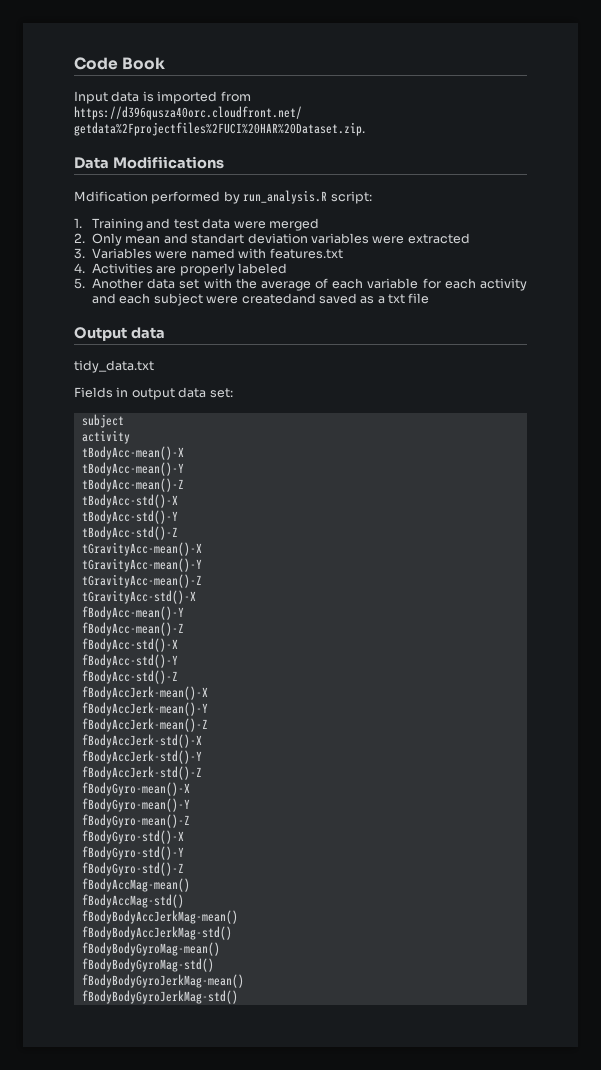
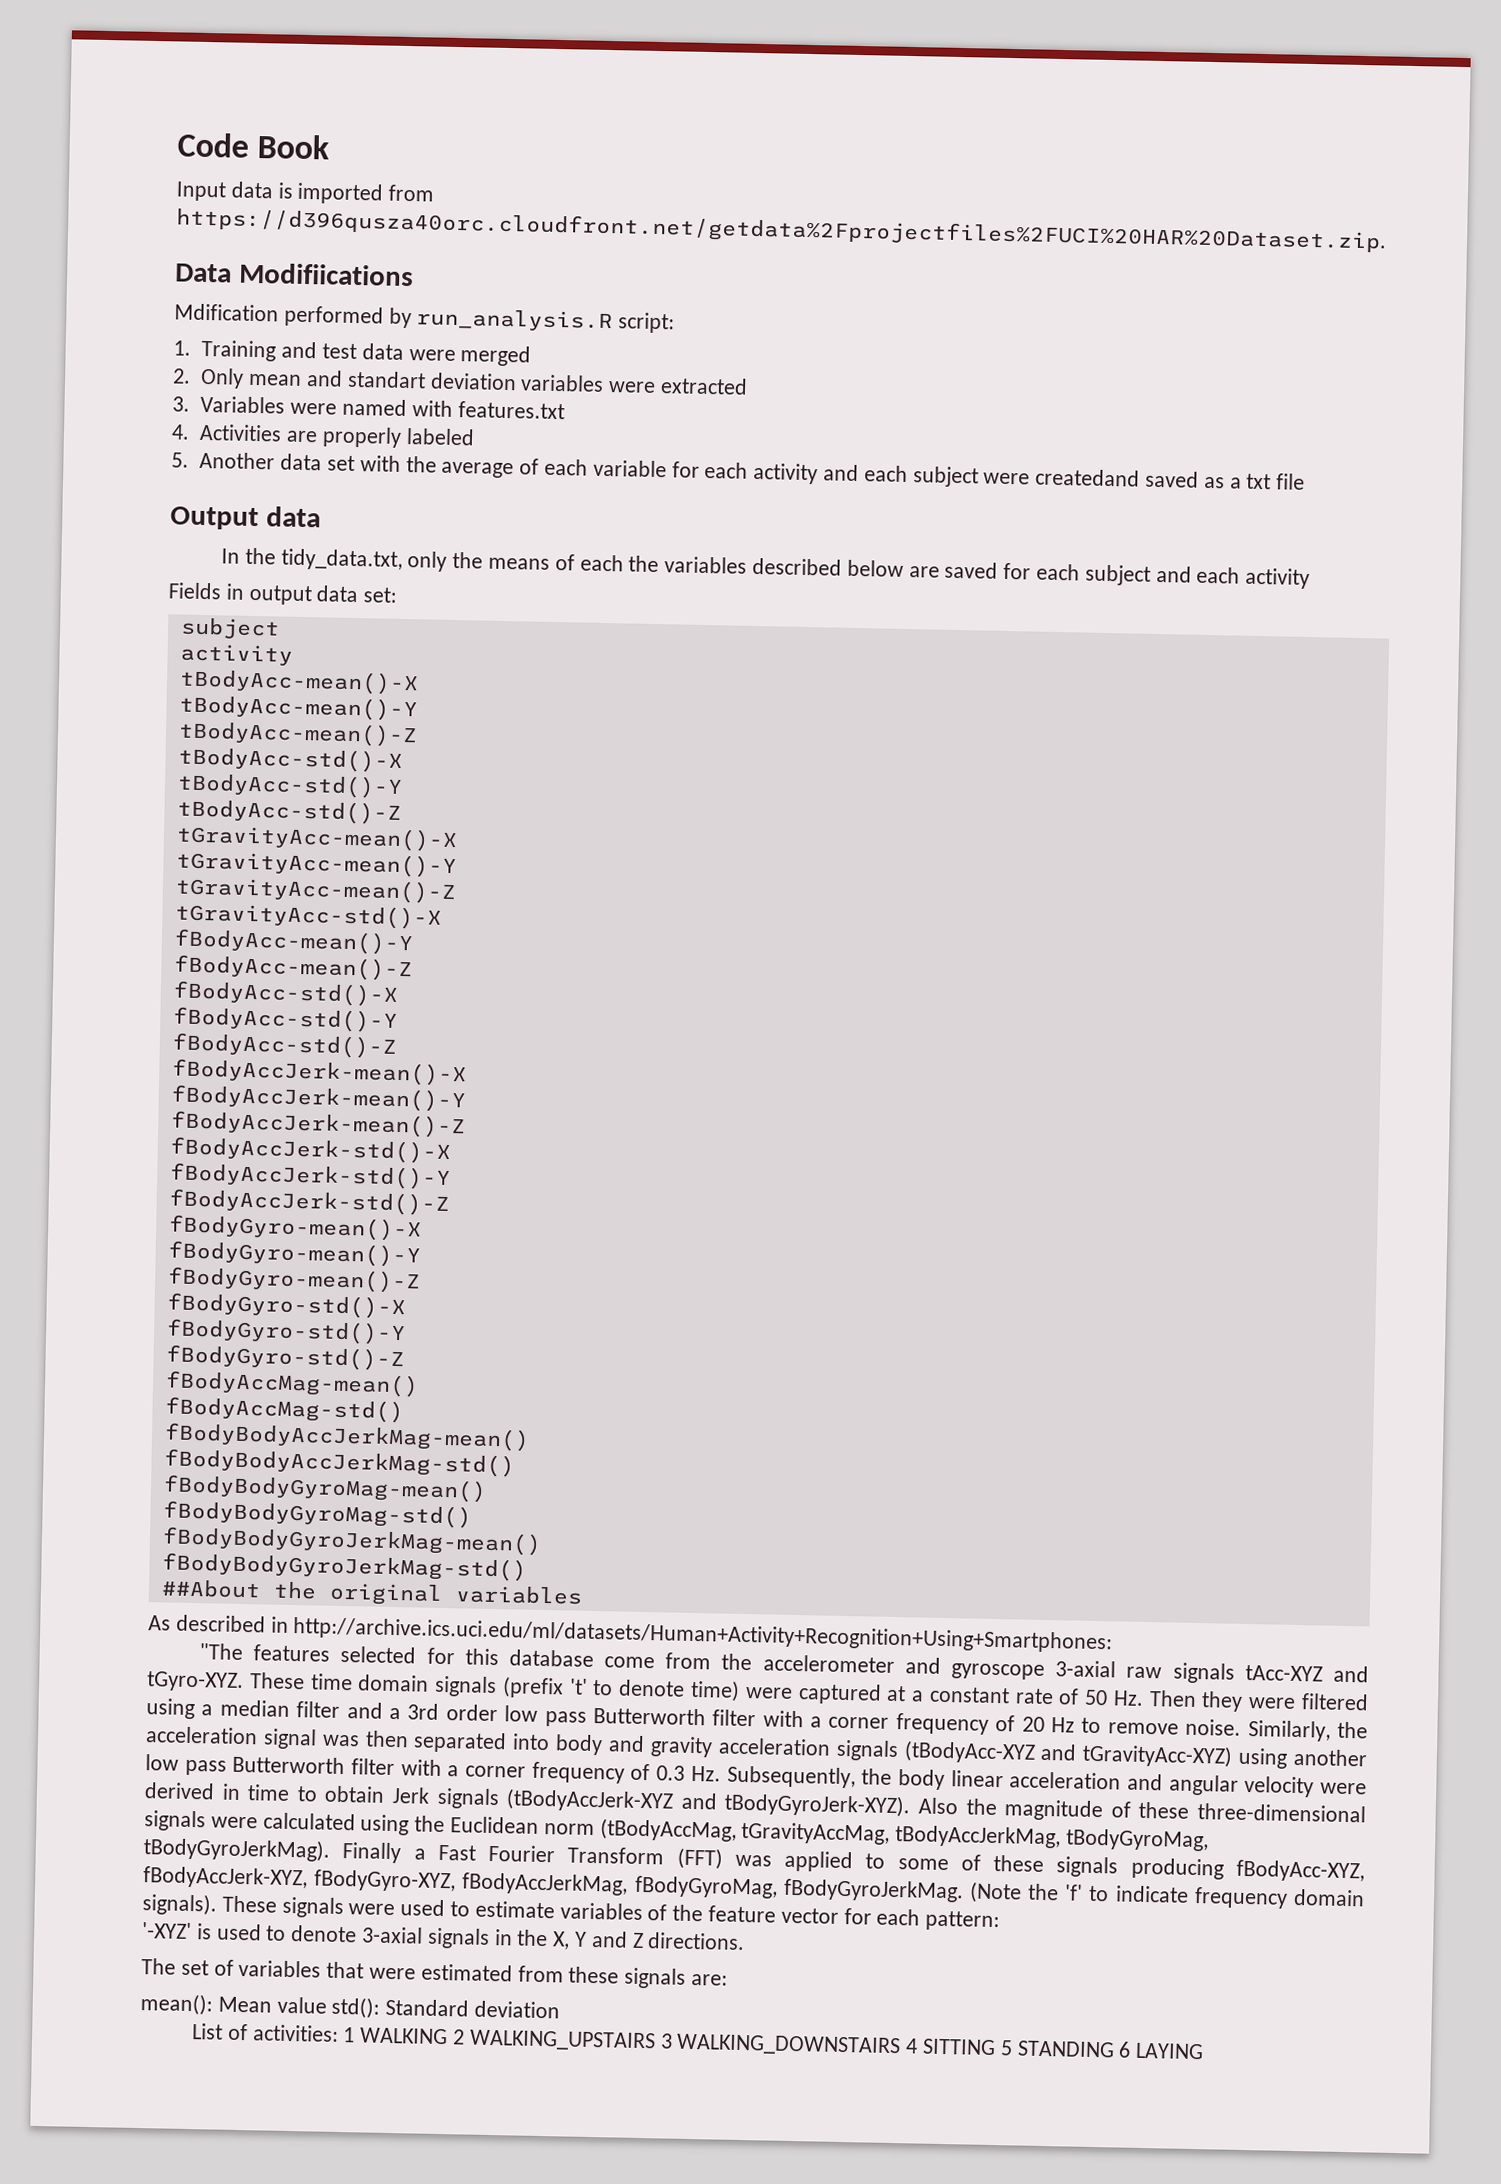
- tidy_data.txt
+ In the tidy_data.txt, only the means of each the variables described below are saved for each subject and each activity
+ ##About the original variables
+ As described in http://archive.ics.uci.edu/ml/datasets/Human+Activity+Recognition+Using+Smartphones:
+ "The features selected for this database come from the accelerometer and gyroscope 3-axial raw signals tAcc-XYZ and tGyro-XYZ. These time domain signals (prefix 't' to denote time) were captured at a constant rate of 50 Hz. Then they were filtered using a median filter and a 3rd order low pass Butterworth filter with a corner frequency of 20 Hz to remove noise. Similarly, the acceleration signal was then separated into body and gravity acceleration signals (tBodyAcc-XYZ and tGravityAcc-XYZ) using another low pass Butterworth filter with a corner frequency of 0.3 Hz. Subsequently, the body linear acceleration and angular velocity were derived in time to obtain Jerk signals (tBodyAccJerk-XYZ and tBodyGyroJerk-XYZ). Also the magnitude of these three-dimensional signals were calculated using the Euclidean norm (tBodyAccMag, tGravityAccMag, tBodyAccJerkMag, tBodyGyroMag, tBodyGyroJerkMag). Finally a Fast Fourier Transform (FFT) was applied to some of these signals producing fBodyAcc-XYZ, fBodyAccJerk-XYZ, fBodyGyro-XYZ, fBodyAccJerkMag, fBodyGyroMag, fBodyGyroJerkMag. (Note the 'f' to indicate frequency domain signals). These signals were used to estimate variables of the feature vector for each pattern:
+ '-XYZ' is used to denote 3-axial signals in the X, Y and Z directions.
+ The set of variables that were estimated from these signals are:
+ mean(): Mean value std(): Standard deviation
+ List of activities: 1 WALKING 2 WALKING_UPSTAIRS 3 WALKING_DOWNSTAIRS 4 SITTING 5 STANDING 6 LAYING

